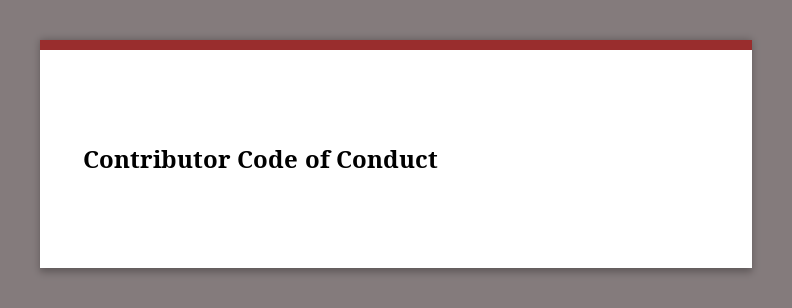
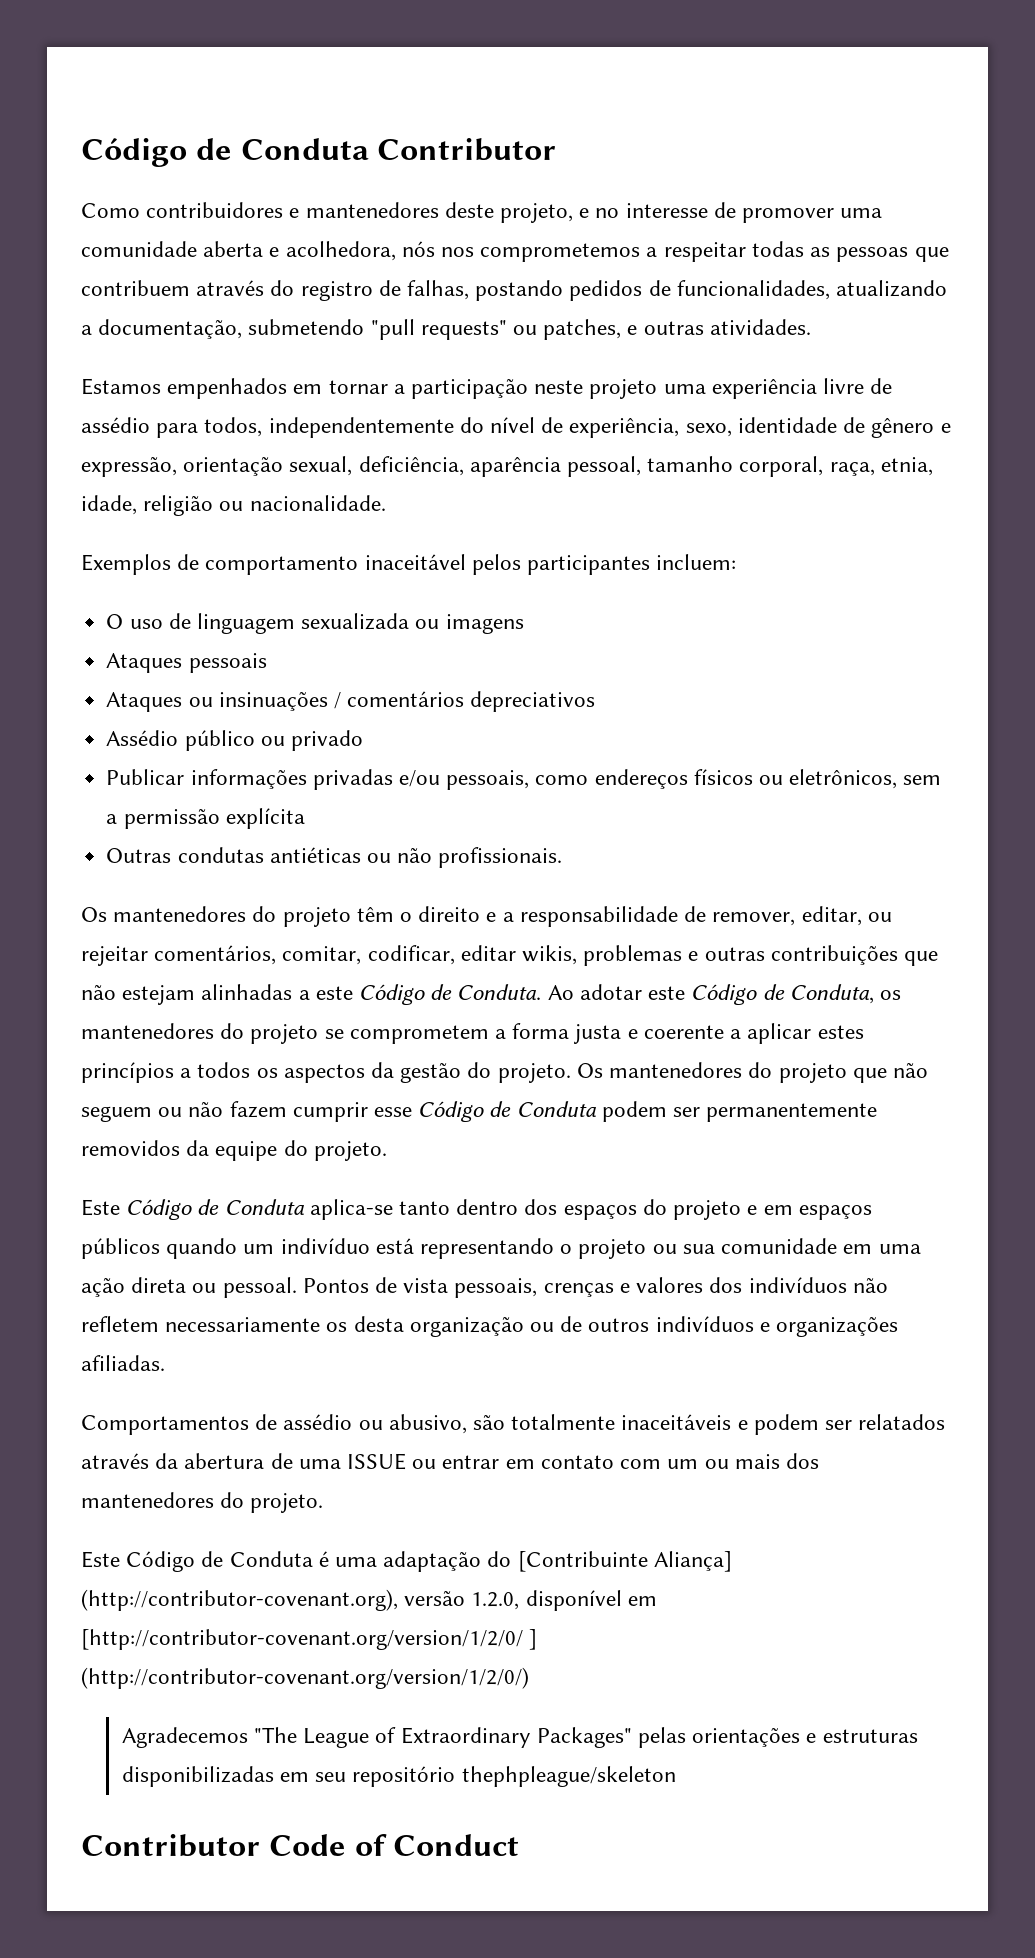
+ Código de Conduta Contributor
+ Como contribuidores e mantenedores deste projeto, e no interesse de promover uma comunidade aberta e acolhedora, nós nos comprometemos a respeitar todas as pessoas que contribuem através do registro de falhas, postando pedidos de funcionalidades, atualizando a documentação, submetendo "pull requests" ou patches, e outras atividades.
+ Estamos empenhados em tornar a participação neste projeto uma experiência livre de assédio para todos, independentemente do nível de experiência, sexo, identidade de gênero e expressão, orientação sexual, deficiência, aparência pessoal, tamanho corporal, raça, etnia, idade, religião ou nacionalidade.
+ Exemplos de comportamento inaceitável pelos participantes incluem:
+ O uso de linguagem sexualizada ou imagens
+ Ataques pessoais
+ Ataques ou insinuações / comentários depreciativos
+ Assédio público ou privado
+ Publicar informações privadas e/ou pessoais, como endereços físicos ou eletrônicos, sem a permissão explícita
+ Outras condutas antiéticas ou não profissionais.
+ Os mantenedores do projeto têm o direito e a responsabilidade de remover, editar, ou rejeitar comentários, comitar, codificar, editar wikis, problemas e outras contribuições que não estejam alinhadas a este Código de Conduta. Ao adotar este Código de Conduta, os mantenedores do projeto se comprometem a forma justa e coerente a aplicar estes princípios a todos os aspectos da gestão do projeto. Os mantenedores do projeto que não seguem ou não fazem cumprir esse Código de Conduta podem ser permanentemente removidos da equipe do projeto.
+ Este Código de Conduta aplica-se tanto dentro dos espaços do projeto e em espaços públicos quando um indivíduo está representando o projeto ou sua comunidade em uma ação direta ou pessoal. Pontos de vista pessoais, crenças e valores dos indivíduos não refletem necessariamente os desta organização ou de outros indivíduos e organizações afiliadas.
+ Comportamentos de assédio ou abusivo, são totalmente inaceitáveis e podem ser relatados através da abertura de uma ISSUE ou entrar em contato com um ou mais dos mantenedores do projeto.
+ Este Código de Conduta é uma adaptação do [Contribuinte Aliança] (http://contributor-covenant.org), versão 1.2.0, disponível em [http://contributor-covenant.org/version/1/2/0/ ] (http://contributor-covenant.org/version/1/2/0/)
+ Agradecemos "The League of Extraordinary Packages" pelas orientações e estruturas disponibilizadas em seu repositório thephpleague/skeleton

